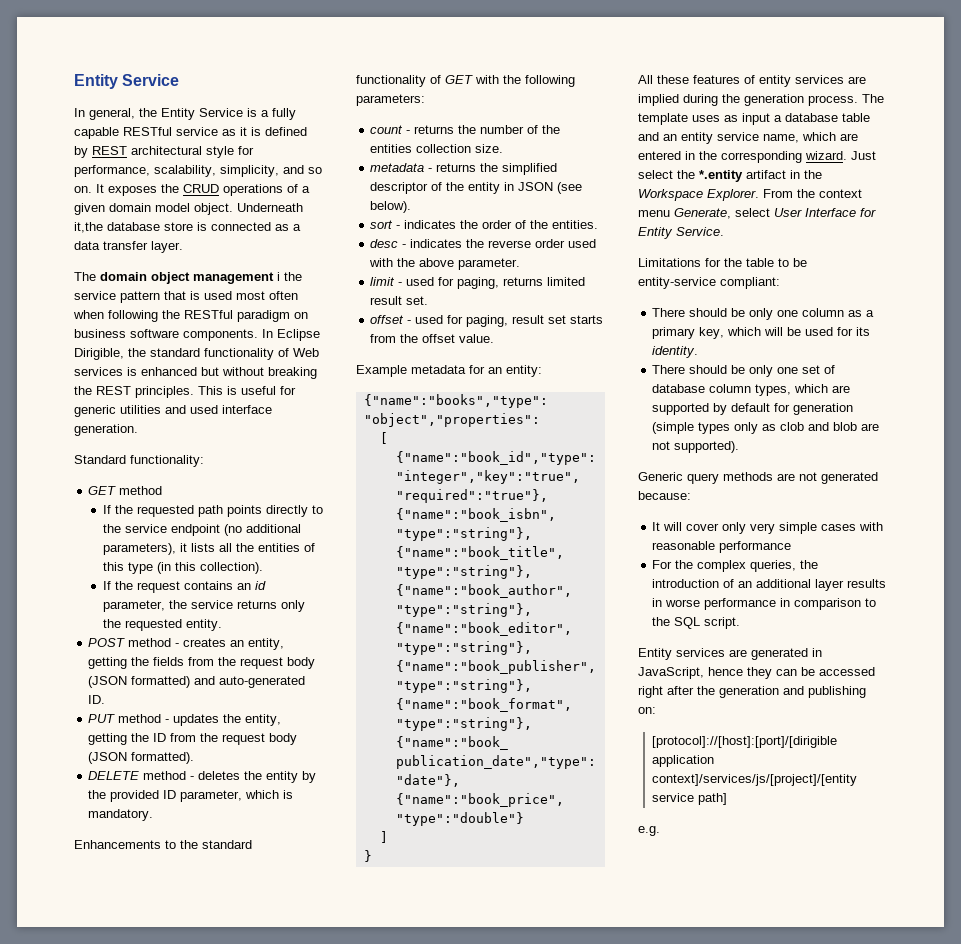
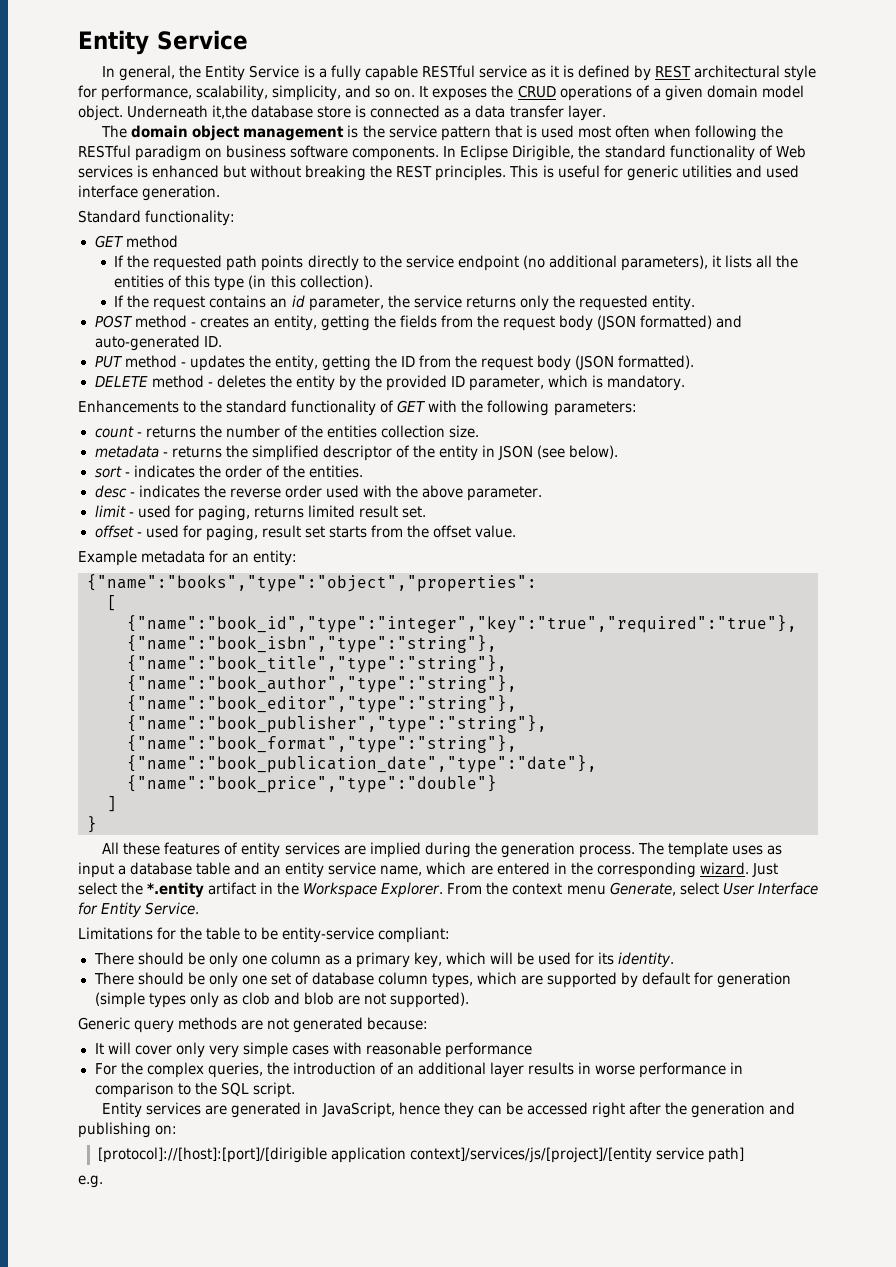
- The domain object management i the service pattern that is used most often when following the RESTful paradigm on business software components.
+ The domain object management is the service pattern that is used most often when following the RESTful paradigm on business software components.

